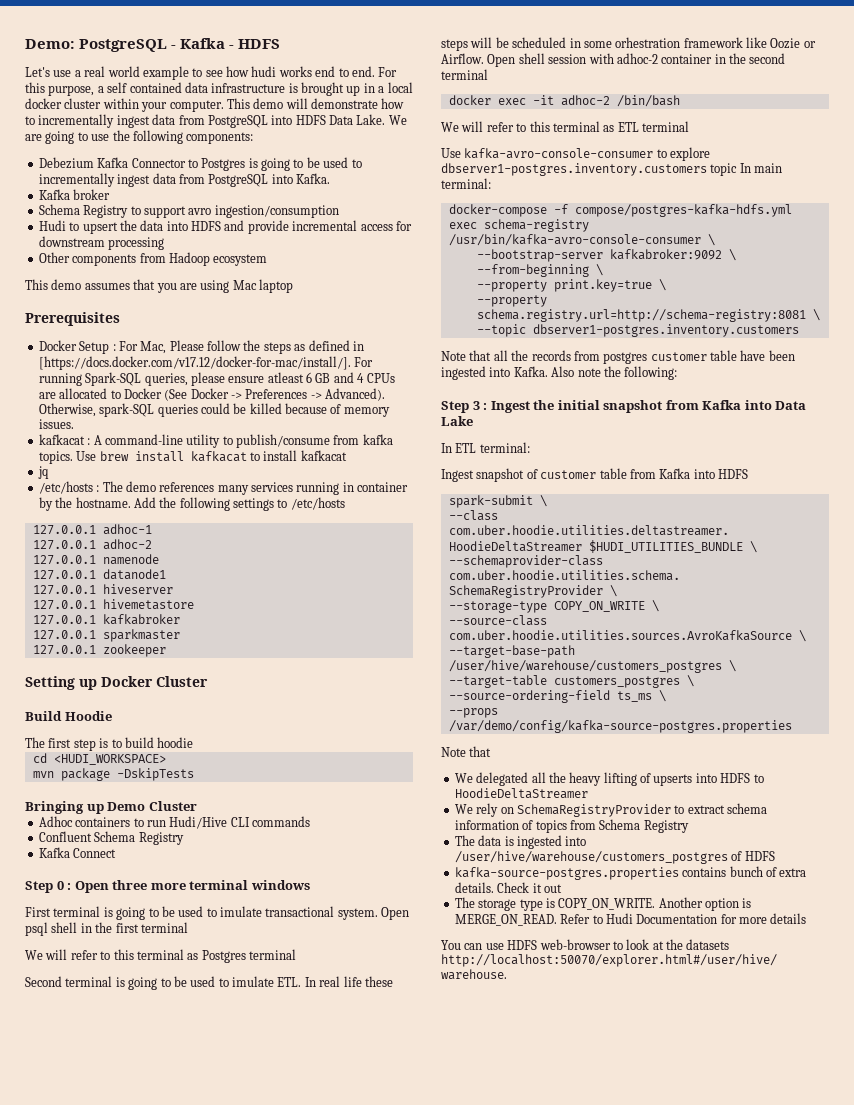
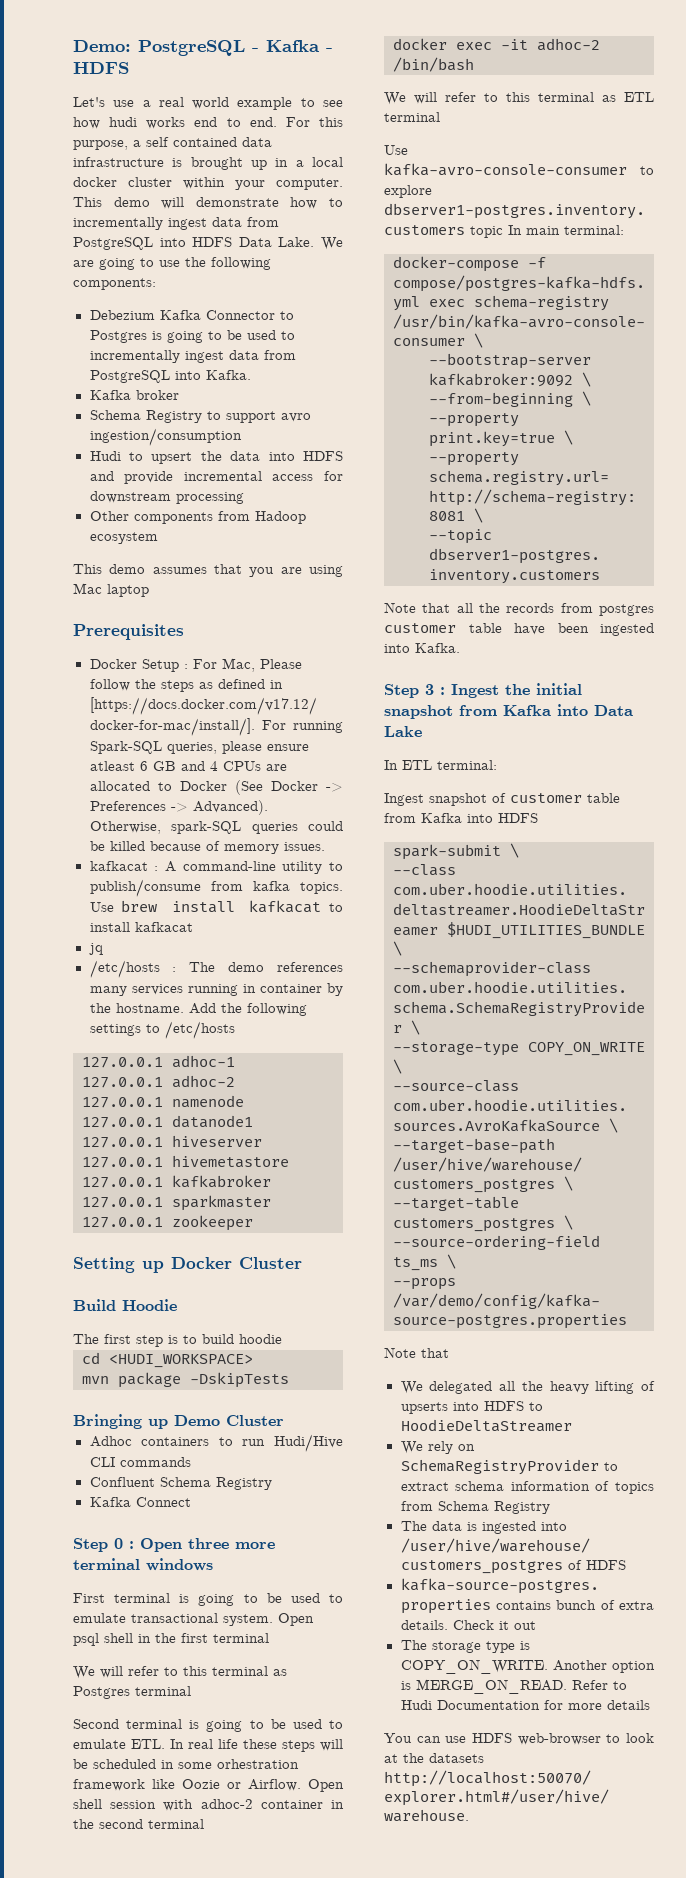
- First terminal is going to be used to imulate transactional system.
+ First terminal is going to be used to emulate transactional system.
- Second terminal is going to be used to imulate ETL. In real life these steps will be scheduled in some orhestration framework like Oozie or Airflow.
+ Second terminal is going to be used to emulate ETL. In real life these steps will be scheduled in some orhestration framework like Oozie or Airflow.
- Also note the following:

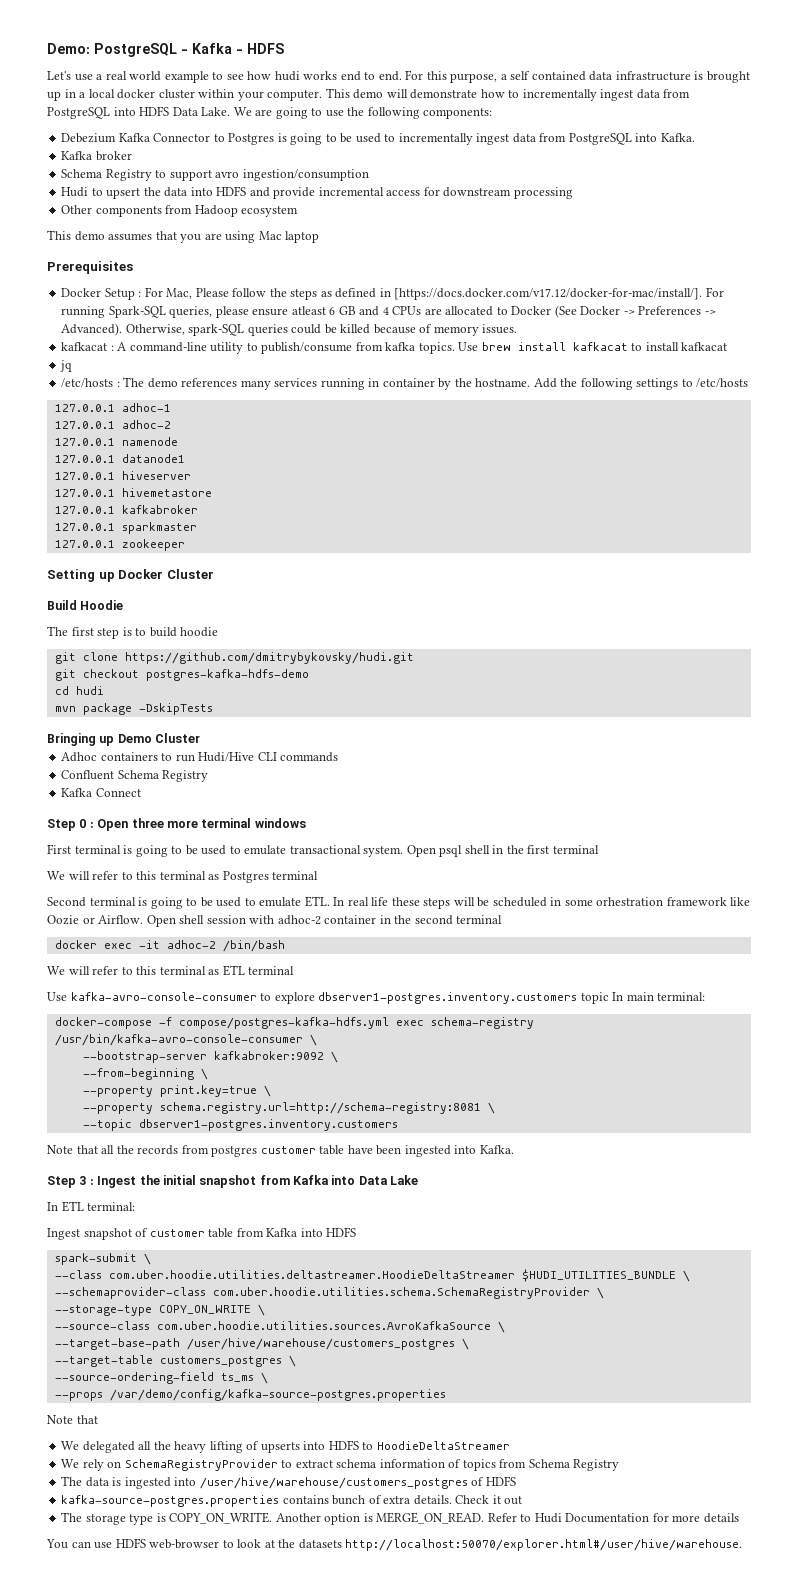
+ git clone https://github.com/dmitrybykovsky/hudi.git
+ git checkout postgres-kafka-hdfs-demo
- cd <HUDI_WORKSPACE>
+ cd hudi

